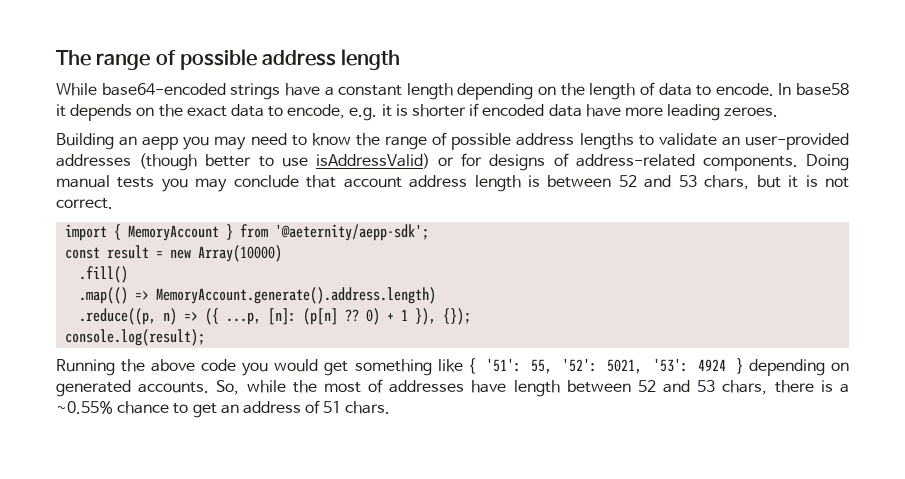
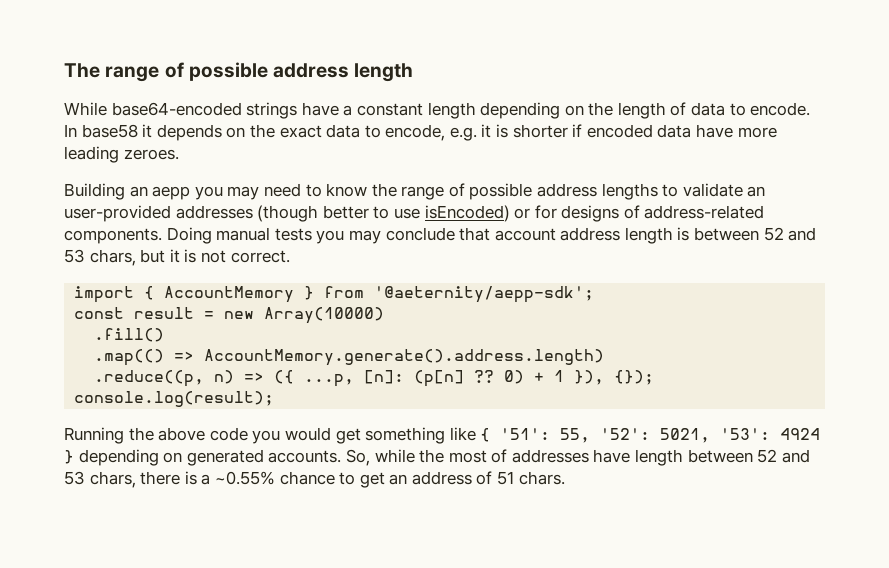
- Building an aepp you may need to know the range of possible address lengths to validate an user-provided addresses (though better to use isAddressValid) or for designs of address-related components.
+ Building an aepp you may need to know the range of possible address lengths to validate an user-provided addresses (though better to use isEncoded) or for designs of address-related components.
- import { MemoryAccount } from '@aeternity/aepp-sdk';
+ import { AccountMemory } from '@aeternity/aepp-sdk';
- .map(() => MemoryAccount.generate().address.length)
+ .map(() => AccountMemory.generate().address.length)

